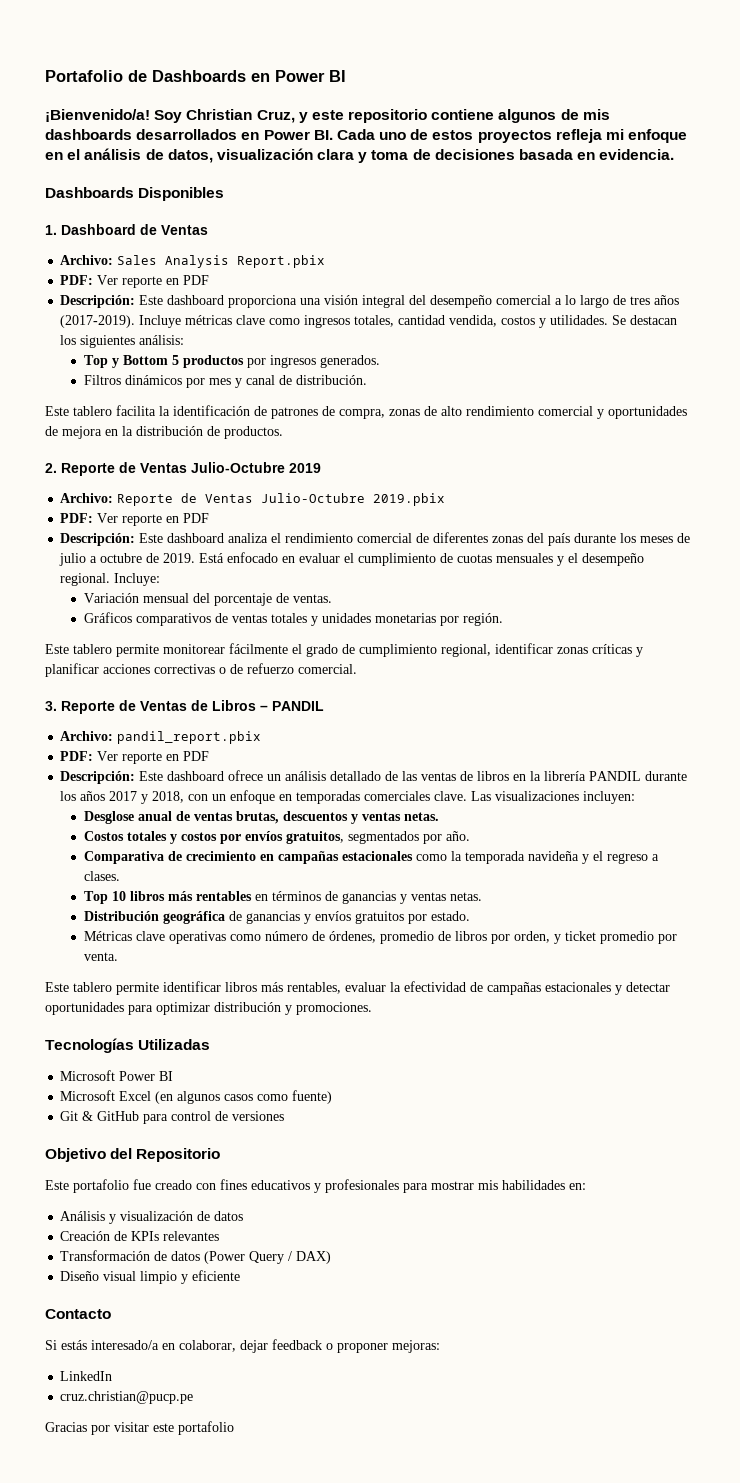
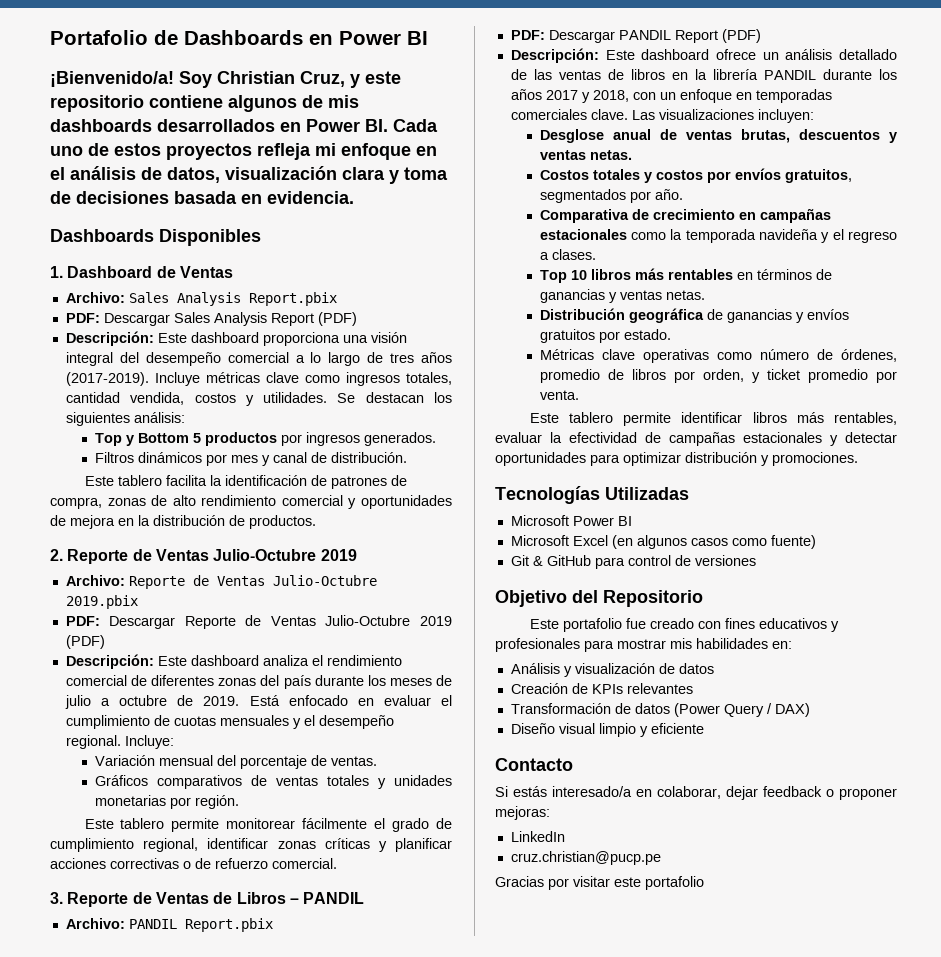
  Archivo: Sales Analysis Report.pbix
- PDF: Ver reporte en PDF
+ PDF: Descargar Sales Analysis Report (PDF)
  Archivo: Reporte de Ventas Julio-Octubre 2019.pbix
- PDF: Ver reporte en PDF
+ PDF: Descargar Reporte de Ventas Julio-Octubre 2019 (PDF)
- Archivo: pandil_report.pbix
- PDF: Ver reporte en PDF
+ Archivo: PANDIL Report.pbix
+ PDF: Descargar PANDIL Report (PDF)

